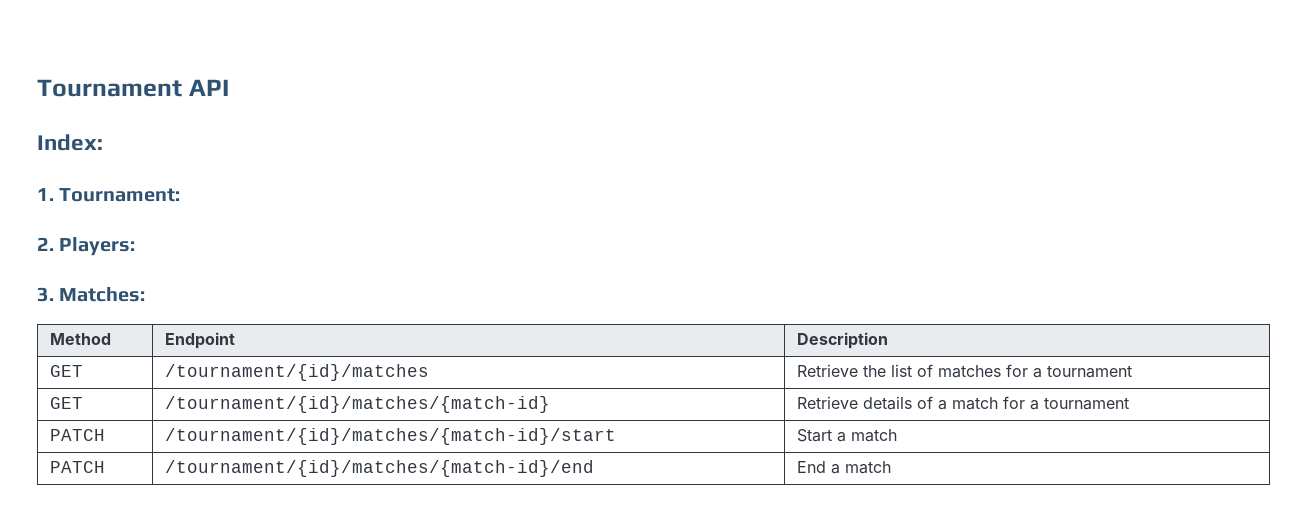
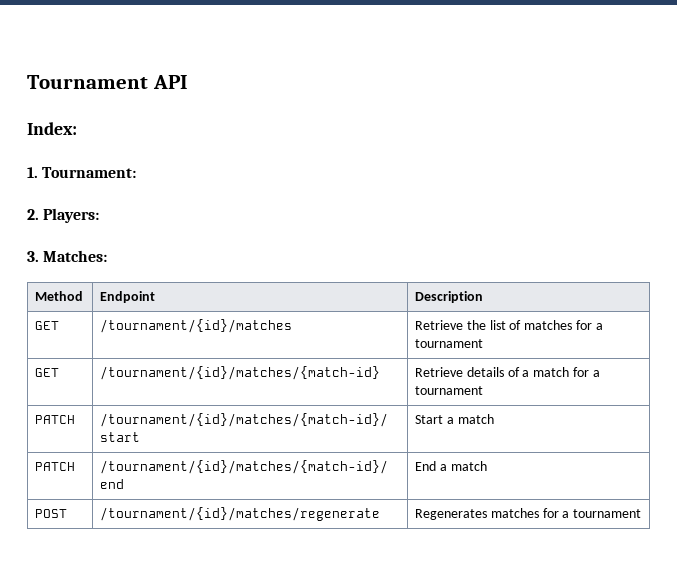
+ POST | /tournament/{id}/matches/regenerate | Regenerates matches for a tournament

